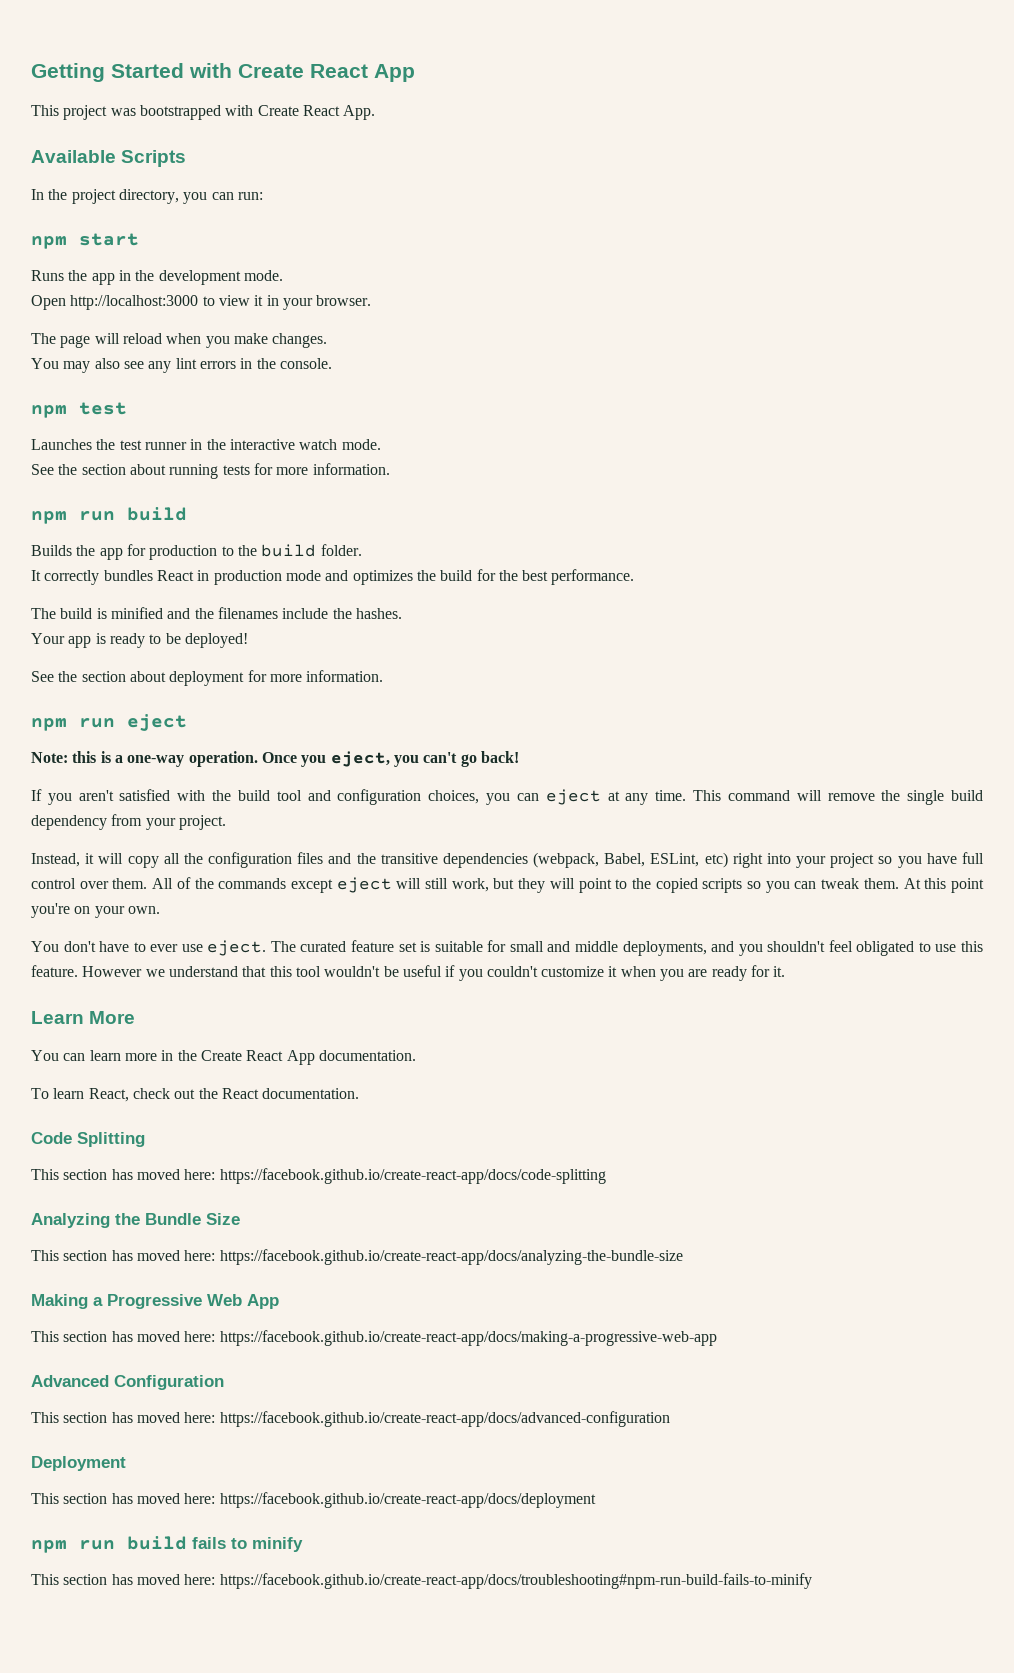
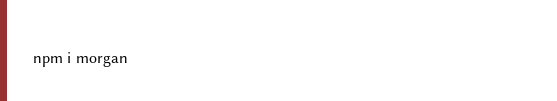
- Getting Started with Create React App
- This project was bootstrapped with Create React App.
- Available Scripts
- In the project directory, you can run:
- npm start
- Runs the app in the development mode.
- Open http://localhost:3000 to view it in your browser.
- The page will reload when you make changes.
- You may also see any lint errors in the console.
- npm test
- Launches the test runner in the interactive watch mode.
- See the section about running tests for more information.
- npm run build
- Builds the app for production to the build folder.
- It correctly bundles React in production mode and optimizes the build for the best performance.
- The build is minified and the filenames include the hashes.
- Your app is ready to be deployed!
- See the section about deployment for more information.
- npm run eject
- Note: this is a one-way operation. Once you eject, you can't go back!
- If you aren't satisfied with the build tool and configuration choices, you can eject at any time. This command will remove the single build dependency from your project.
- Instead, it will copy all the configuration files and the transitive dependencies (webpack, Babel, ESLint, etc) right into your project so you have full control over them. All of the commands except eject will still work, but they will point to the copied scripts so you can tweak them. At this point you're on your own.
- You don't have to ever use eject. The curated feature set is suitable for small and middle deployments, and you shouldn't feel obligated to use this feature. However we understand that this tool wouldn't be useful if you couldn't customize it when you are ready for it.
- Learn More
- You can learn more in the Create React App documentation.
- To learn React, check out the React documentation.
- Code Splitting
- This section has moved here: https://facebook.github.io/create-react-app/docs/code-splitting
- Analyzing the Bundle Size
- This section has moved here: https://facebook.github.io/create-react-app/docs/analyzing-the-bundle-size
- Making a Progressive Web App
- This section has moved here: https://facebook.github.io/create-react-app/docs/making-a-progressive-web-app
- Advanced Configuration
- This section has moved here: https://facebook.github.io/create-react-app/docs/advanced-configuration
- Deployment
- This section has moved here: https://facebook.github.io/create-react-app/docs/deployment
- npm run build fails to minify
- This section has moved here: https://facebook.github.io/create-react-app/docs/troubleshooting#npm-run-build-fails-to-minify
+ npm i morgan

